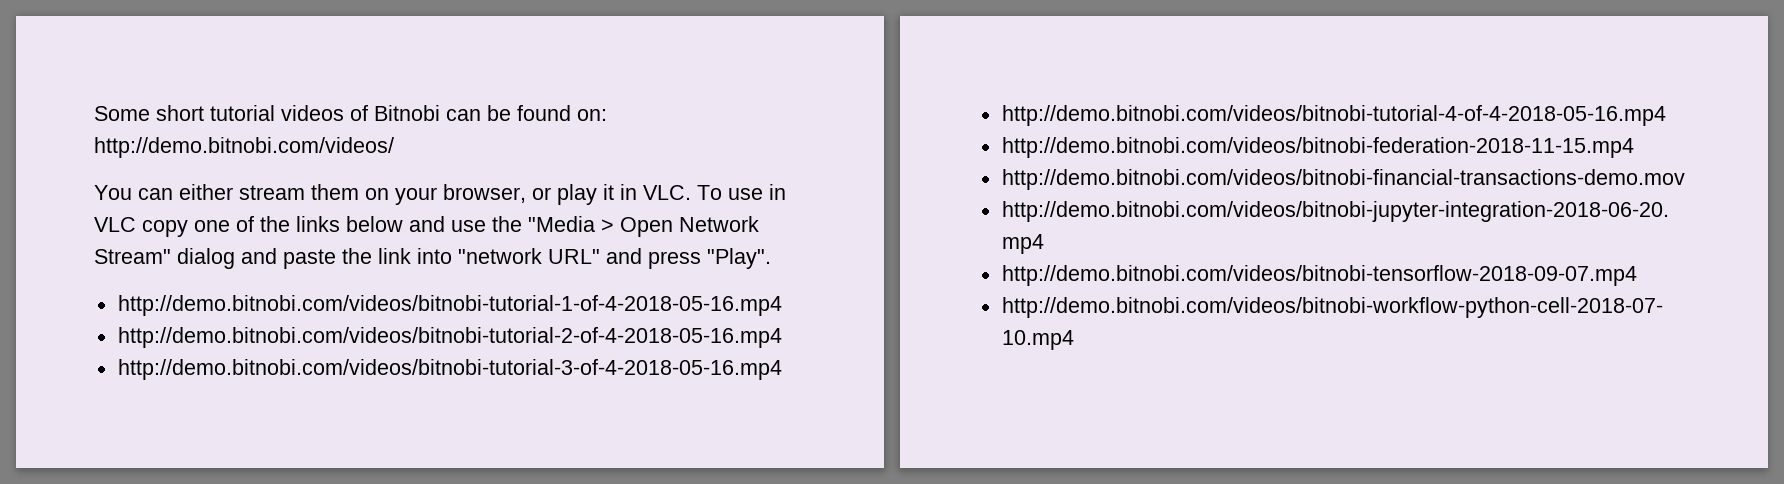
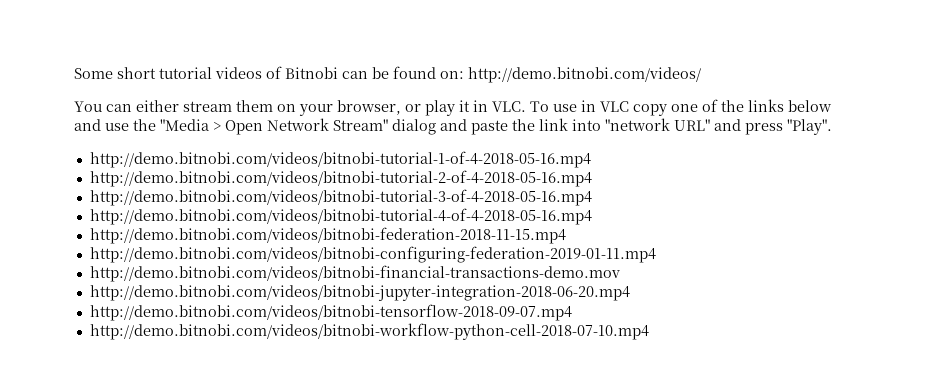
+ http://demo.bitnobi.com/videos/bitnobi-configuring-federation-2019-01-11.mp4

